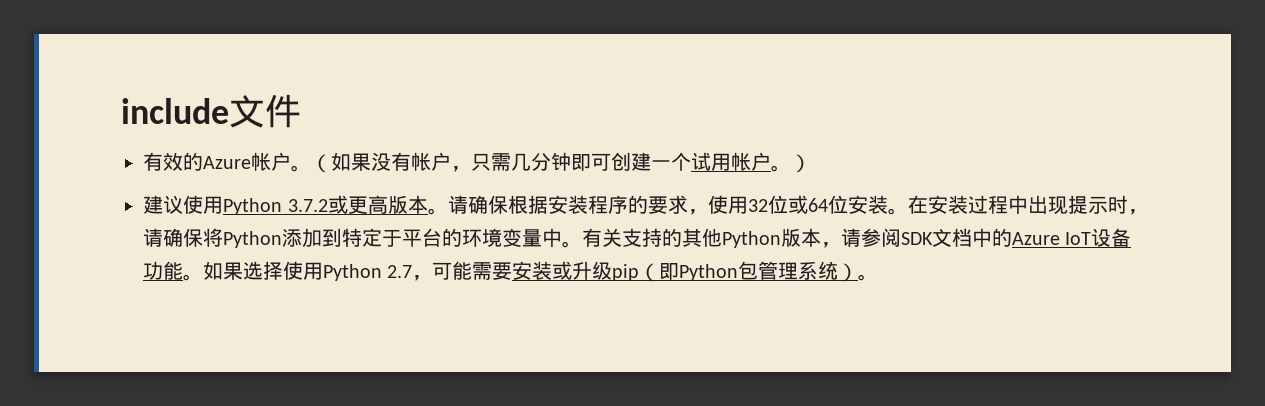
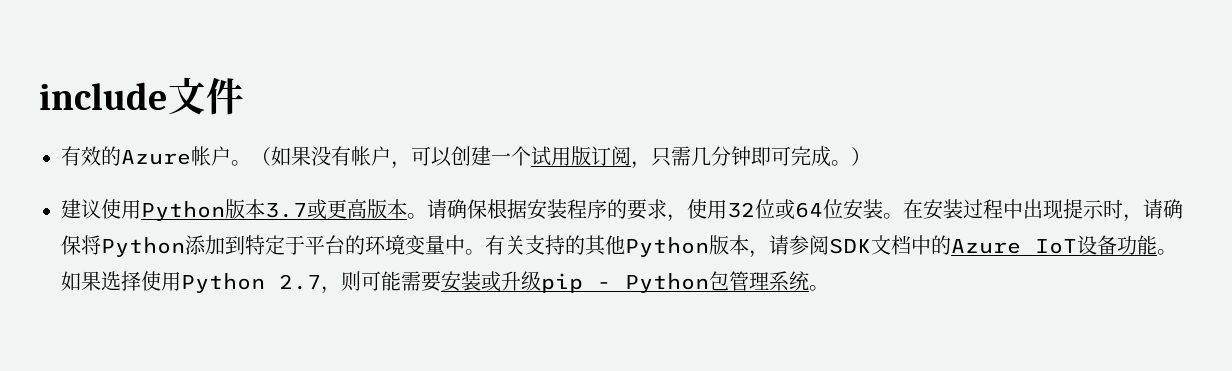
- （如果没有帐户，只需几分钟即可创建一个试用帐户。）
+ （如果没有帐户，可以创建一个试用版订阅，只需几分钟即可完成。）
- 建议使用Python 3.7.2或更高版本。
+ 建议使用Python版本3.7或更高版本。
- 如果选择使用Python 2.7，可能需要安装或升级pip（即Python包管理系统）。
+ 如果选择使用Python 2.7，则可能需要安装或升级pip - Python包管理系统。

